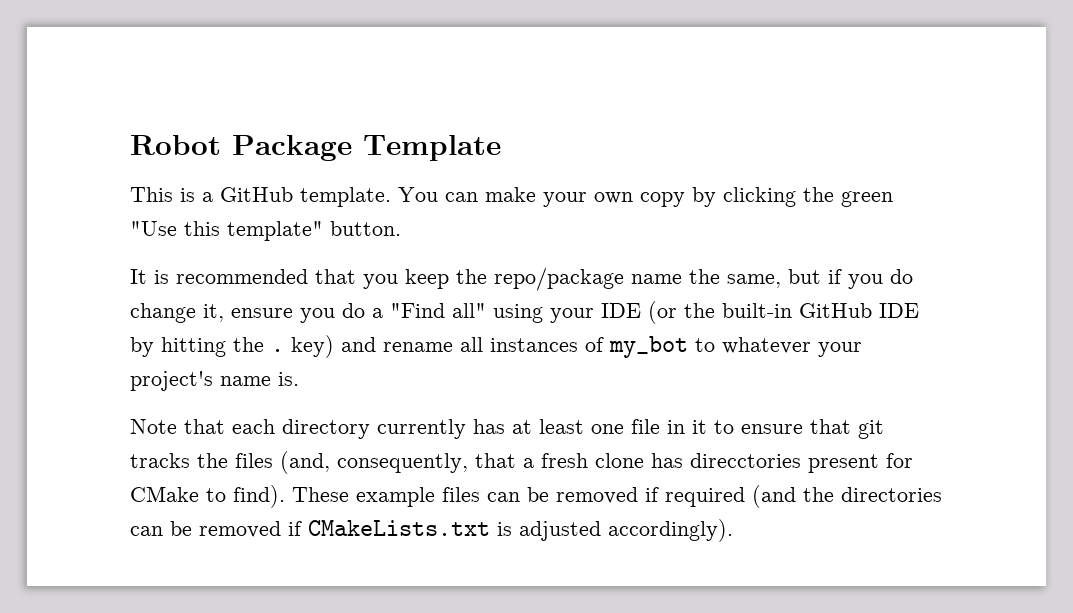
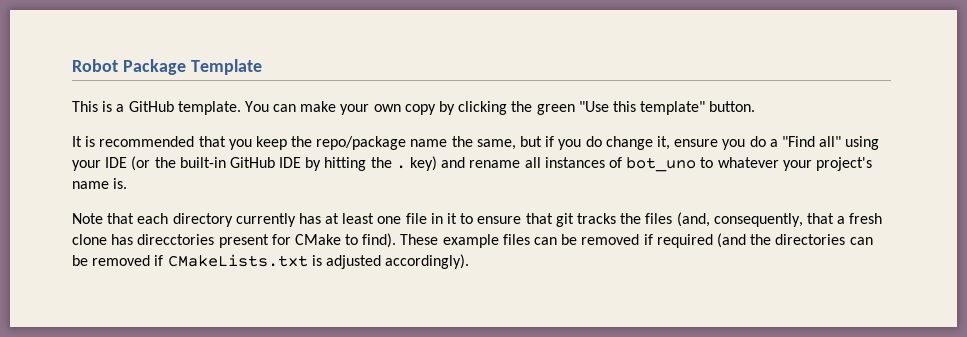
- It is recommended that you keep the repo/package name the same, but if you do change it, ensure you do a "Find all" using your IDE (or the built-in GitHub IDE by hitting the . key) and rename all instances of my_bot to whatever your project's name is.
+ It is recommended that you keep the repo/package name the same, but if you do change it, ensure you do a "Find all" using your IDE (or the built-in GitHub IDE by hitting the . key) and rename all instances of bot_uno to whatever your project's name is.

